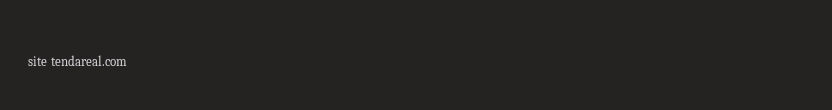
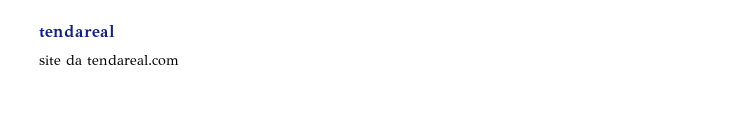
- site tendareal.com
+ tendareal
+ site da tendareal.com

